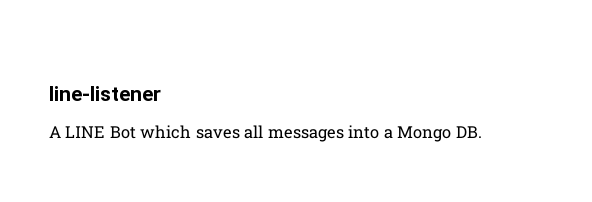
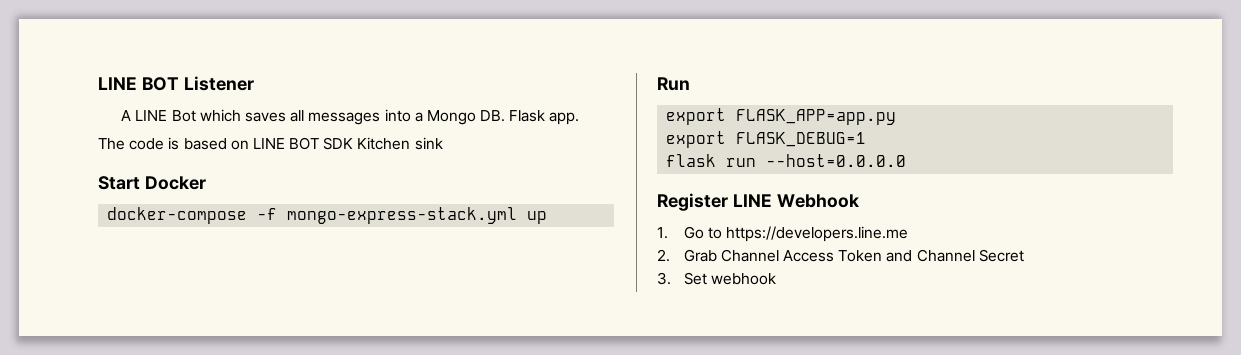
- line-listener
+ LINE BOT Listener
- A LINE Bot which saves all messages into a Mongo DB.
+ A LINE Bot which saves all messages into a Mongo DB. Flask app.
+ The code is based on LINE BOT SDK Kitchen sink
+ Start Docker
+ docker-compose -f mongo-express-stack.yml up
+ Run
+ export FLASK_APP=app.py
+ export FLASK_DEBUG=1
+ flask run --host=0.0.0.0
+ Register LINE Webhook
+ 1. Go to https://developers.line.me
+ 2. Grab Channel Access Token and Channel Secret
+ 3. Set webhook

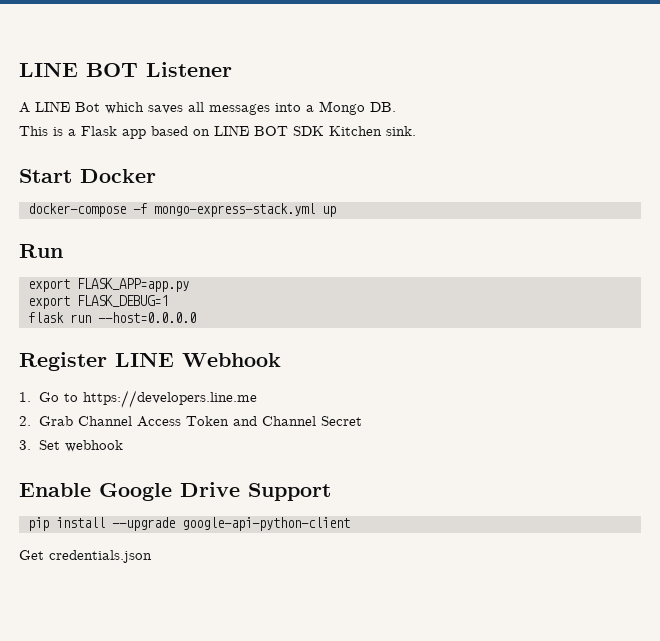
- A LINE Bot which saves all messages into a Mongo DB. Flask app.
- The code is based on LINE BOT SDK Kitchen sink
+ A LINE Bot which saves all messages into a Mongo DB.
+ This is a Flask app based on LINE BOT SDK Kitchen sink.
+ Enable Google Drive Support
+ pip install --upgrade google-api-python-client
+ Get credentials.json

